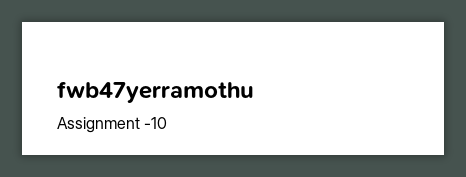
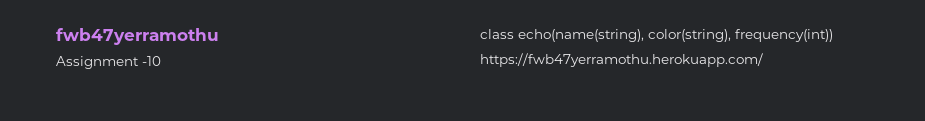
+ class echo(name(string), color(string), frequency(int))
+ https://fwb47yerramothu.herokuapp.com/

